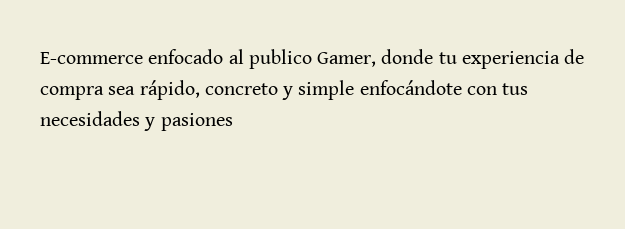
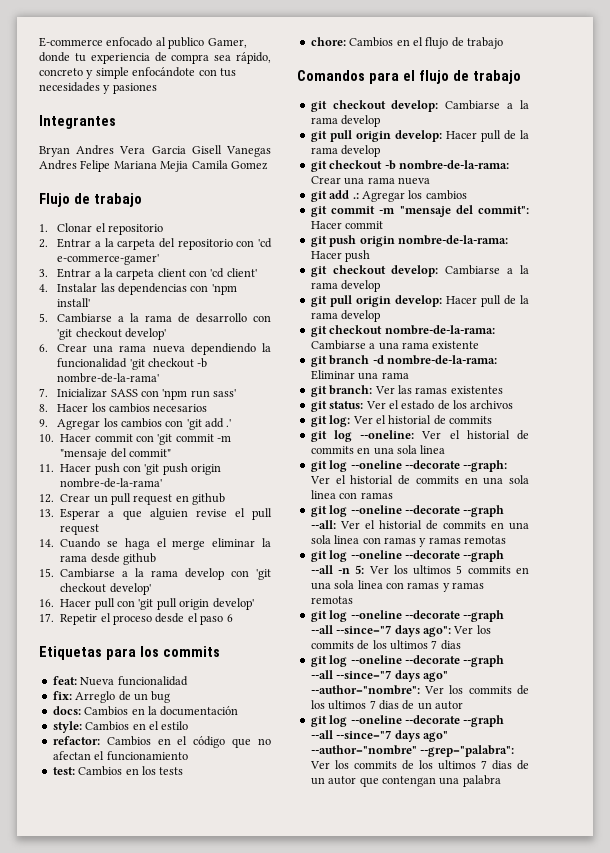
+ Integrantes
+ Bryan Andres Vera Garcia Gisell Vanegas Andres Felipe Mariana Mejia Camila Gomez
+ Flujo de trabajo
+ 1. Clonar el repositorio
+ 2. Entrar a la carpeta del repositorio con 'cd e-commerce-gamer'
+ 3. Entrar a la carpeta client con 'cd client'
+ 4. Instalar las dependencias con 'npm install'
+ 5. Cambiarse a la rama de desarrollo con 'git checkout develop'
+ 6. Crear una rama nueva dependiendo la funcionalidad 'git checkout -b nombre-de-la-rama'
+ 7. Inicializar SASS con 'npm run sass'
+ 8. Hacer los cambios necesarios
+ 9. Agregar los cambios con 'git add .'
+ 10. Hacer commit con 'git commit -m "mensaje del commit"
+ 11. Hacer push con 'git push origin nombre-de-la-rama'
+ 12. Crear un pull request en github
+ 13. Esperar a que alguien revise el pull request
+ 14. Cuando se haga el merge eliminar la rama desde github
+ 15. Cambiarse a la rama develop con 'git checkout develop'
+ 16. Hacer pull con 'git pull origin develop'
+ 17. Repetir el proceso desde el paso 6
+ Etiquetas para los commits
+ feat: Nueva funcionalidad
+ fix: Arreglo de un bug
+ docs: Cambios en la documentación
+ style: Cambios en el estilo
+ refactor: Cambios en el código que no afectan el funcionamiento
+ test: Cambios en los tests
+ chore: Cambios en el flujo de trabajo
+ Comandos para el flujo de trabajo
+ git checkout develop: Cambiarse a la rama develop
+ git pull origin develop: Hacer pull de la rama develop
+ git checkout -b nombre-de-la-rama: Crear una rama nueva
+ git add .: Agregar los cambios
+ git commit -m "mensaje del commit": Hacer commit
+ git push origin nombre-de-la-rama: Hacer push
+ git checkout develop: Cambiarse a la rama develop
+ git pull origin develop: Hacer pull de la rama develop
+ git checkout nombre-de-la-rama: Cambiarse a una rama existente
+ git branch -d nombre-de-la-rama: Eliminar una rama
+ git branch: Ver las ramas existentes
+ git status: Ver el estado de los archivos
+ git log: Ver el historial de commits
+ git log --oneline: Ver el historial de commits en una sola linea
+ git log --oneline --decorate --graph: Ver el historial de commits en una sola linea con ramas
+ git log --oneline --decorate --graph --all: Ver el historial de commits en una sola linea con ramas y ramas remotas
+ git log --oneline --decorate --graph --all -n 5: Ver los ultimos 5 commits en una sola linea con ramas y ramas remotas
+ git log --oneline --decorate --graph --all --since="7 days ago": Ver los commits de los ultimos 7 dias
+ git log --oneline --decorate --graph --all --since="7 days ago" --author="nombre": Ver los commits de los ultimos 7 dias de un autor
+ git log --oneline --decorate --graph --all --since="7 days ago" --author="nombre" --grep="palabra": Ver los commits de los ultimos 7 dias de un autor que contengan una palabra

